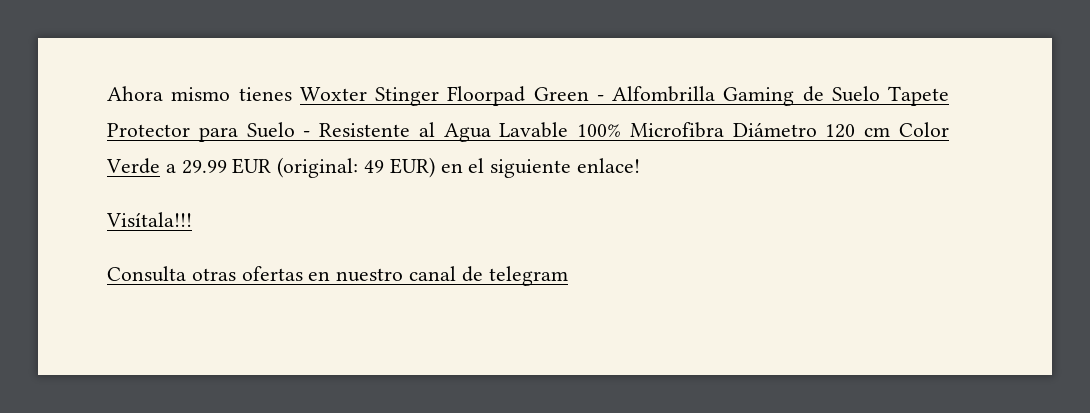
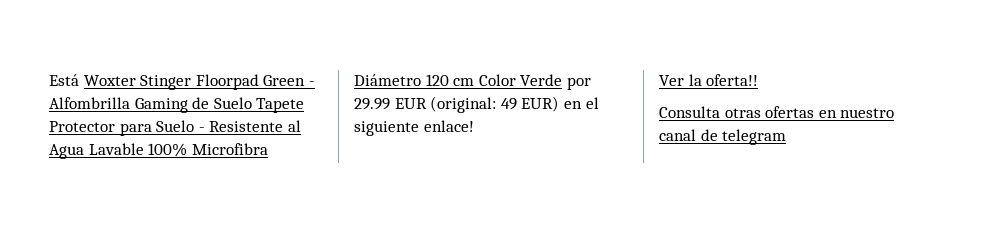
- Ahora mismo tienes Woxter Stinger Floorpad Green - Alfombrilla Gaming de Suelo Tapete Protector para Suelo - Resistente al Agua Lavable 100% Microfibra Diámetro 120 cm Color Verde a 29.99 EUR (original: 49 EUR) en el siguiente enlace!
+ Está Woxter Stinger Floorpad Green - Alfombrilla Gaming de Suelo Tapete Protector para Suelo - Resistente al Agua Lavable 100% Microfibra Diámetro 120 cm Color Verde por 29.99 EUR (original: 49 EUR) en el siguiente enlace!
- Visítala!!!
+ Ver la oferta!!

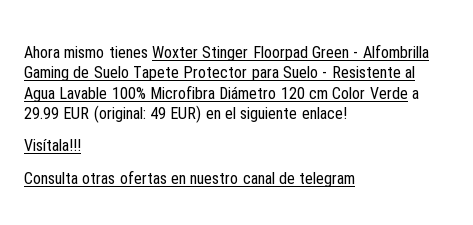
- Está Woxter Stinger Floorpad Green - Alfombrilla Gaming de Suelo Tapete Protector para Suelo - Resistente al Agua Lavable 100% Microfibra Diámetro 120 cm Color Verde por 29.99 EUR (original: 49 EUR) en el siguiente enlace!
+ Ahora mismo tienes Woxter Stinger Floorpad Green - Alfombrilla Gaming de Suelo Tapete Protector para Suelo - Resistente al Agua Lavable 100% Microfibra Diámetro 120 cm Color Verde a 29.99 EUR (original: 49 EUR) en el siguiente enlace!
- Ver la oferta!!
+ Visítala!!!

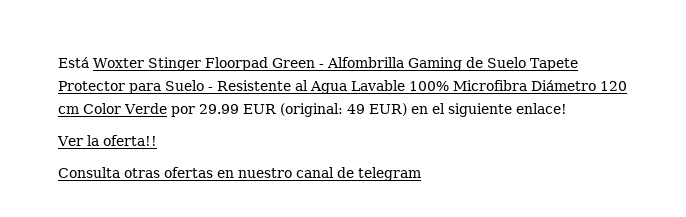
- Ahora mismo tienes Woxter Stinger Floorpad Green - Alfombrilla Gaming de Suelo Tapete Protector para Suelo - Resistente al Agua Lavable 100% Microfibra Diámetro 120 cm Color Verde a 29.99 EUR (original: 49 EUR) en el siguiente enlace!
+ Está Woxter Stinger Floorpad Green - Alfombrilla Gaming de Suelo Tapete Protector para Suelo - Resistente al Agua Lavable 100% Microfibra Diámetro 120 cm Color Verde por 29.99 EUR (original: 49 EUR) en el siguiente enlace!
- Visítala!!!
+ Ver la oferta!!

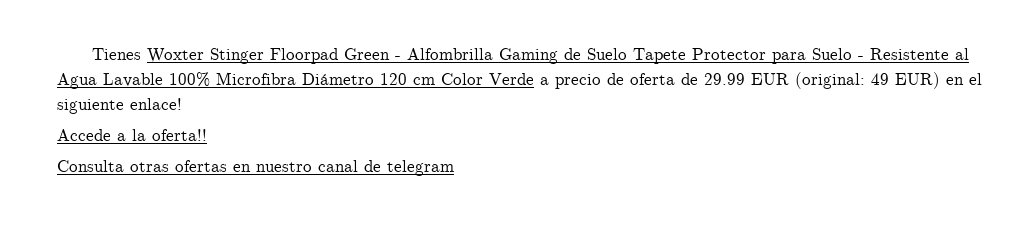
- Está Woxter Stinger Floorpad Green - Alfombrilla Gaming de Suelo Tapete Protector para Suelo - Resistente al Agua Lavable 100% Microfibra Diámetro 120 cm Color Verde por 29.99 EUR (original: 49 EUR) en el siguiente enlace!
+ Tienes Woxter Stinger Floorpad Green - Alfombrilla Gaming de Suelo Tapete Protector para Suelo - Resistente al Agua Lavable 100% Microfibra Diámetro 120 cm Color Verde a precio de oferta de 29.99 EUR (original: 49 EUR) en el siguiente enlace!
- Ver la oferta!!
+ Accede a la oferta!!

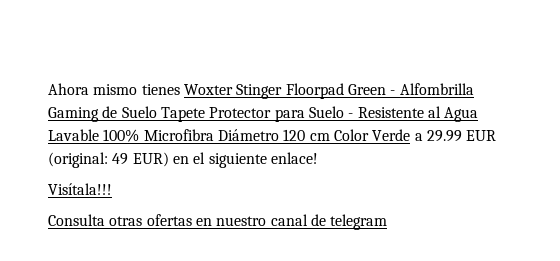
- Tienes Woxter Stinger Floorpad Green - Alfombrilla Gaming de Suelo Tapete Protector para Suelo - Resistente al Agua Lavable 100% Microfibra Diámetro 120 cm Color Verde a precio de oferta de 29.99 EUR (original: 49 EUR) en el siguiente enlace!
+ Ahora mismo tienes Woxter Stinger Floorpad Green - Alfombrilla Gaming de Suelo Tapete Protector para Suelo - Resistente al Agua Lavable 100% Microfibra Diámetro 120 cm Color Verde a 29.99 EUR (original: 49 EUR) en el siguiente enlace!
- Accede a la oferta!!
+ Visítala!!!

